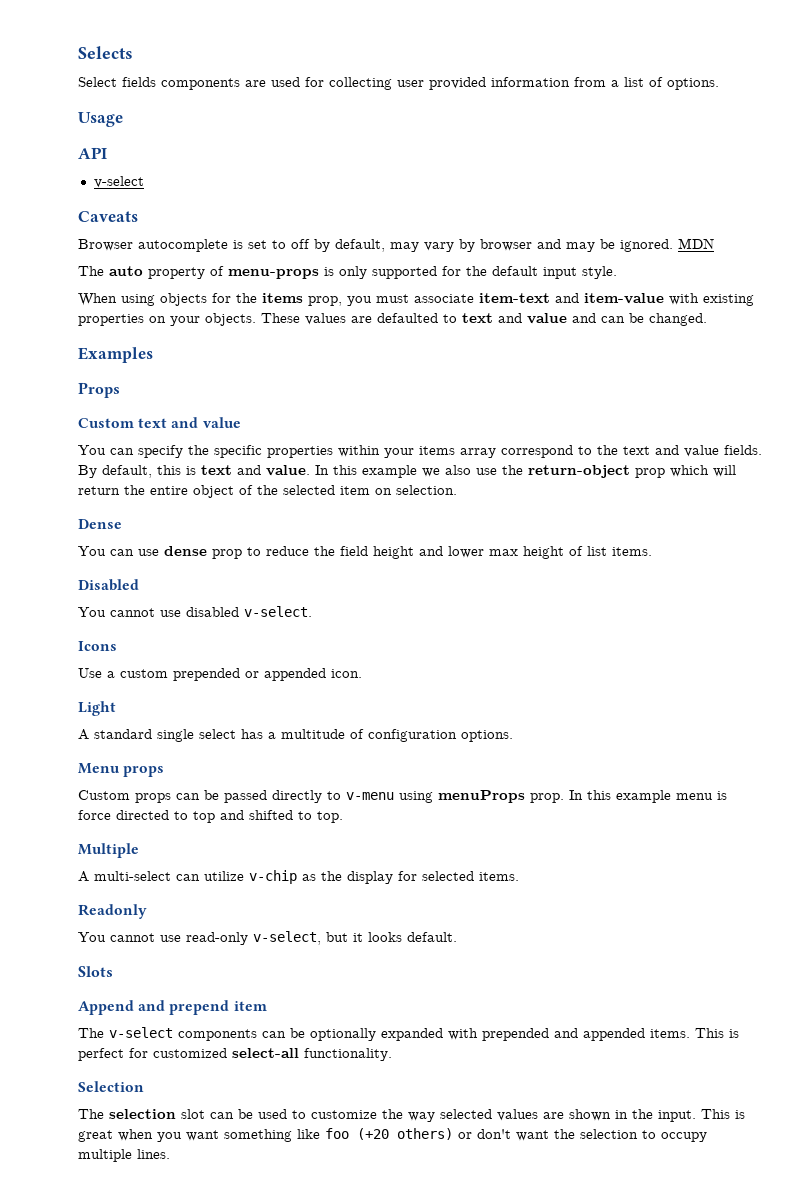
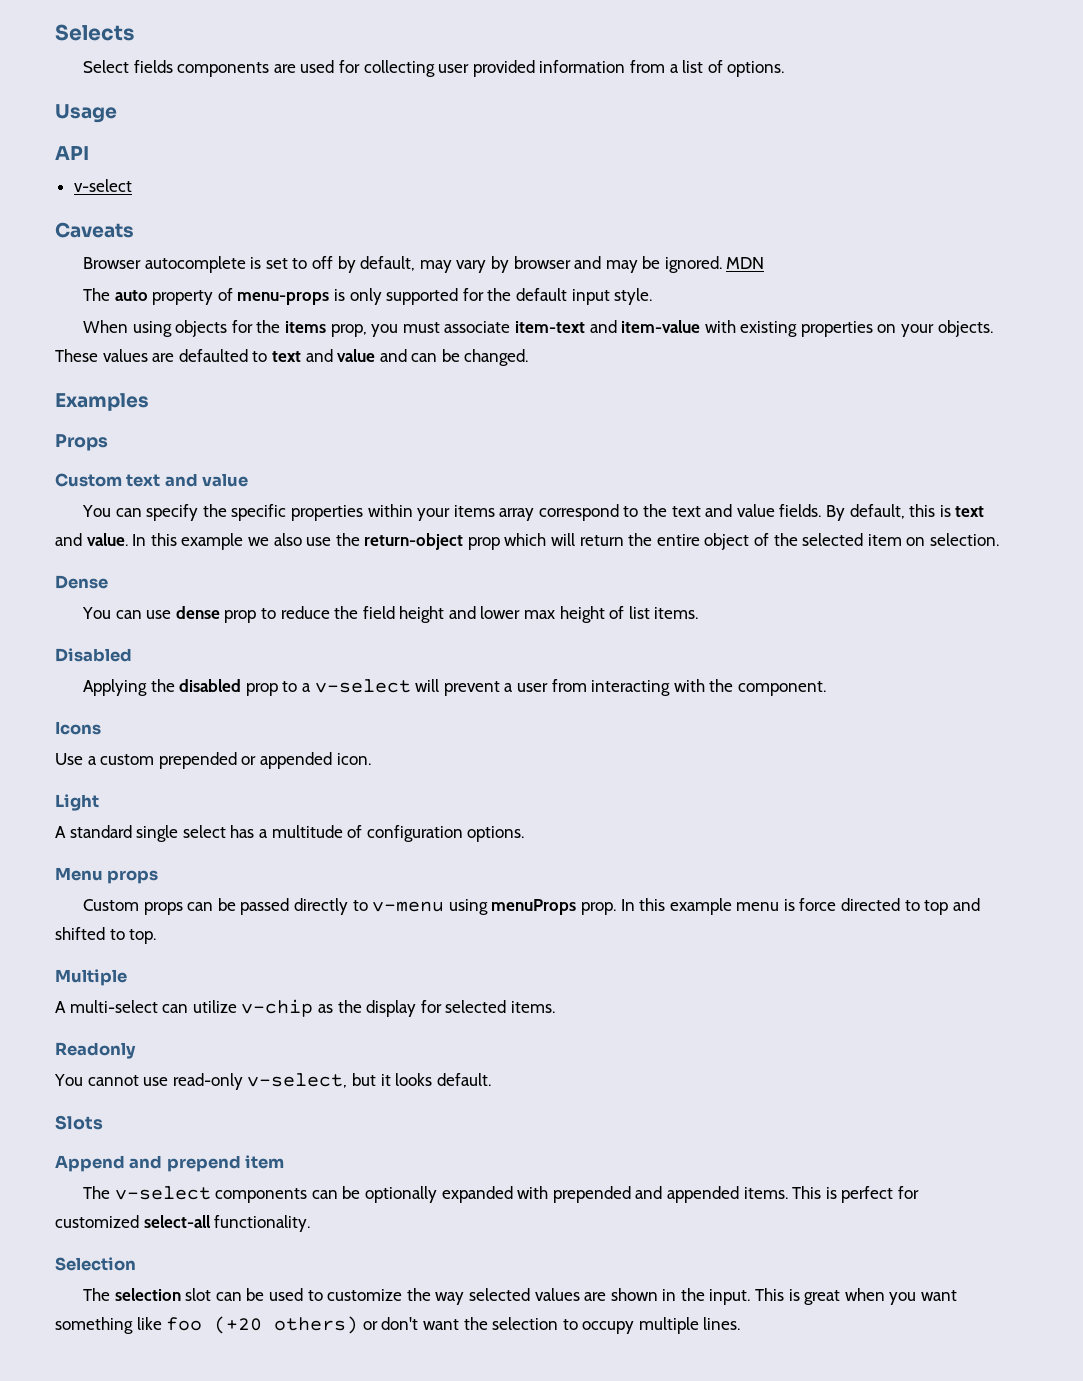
- You cannot use disabled v-select.
+ Applying the disabled prop to a v-select will prevent a user from interacting with the component.

